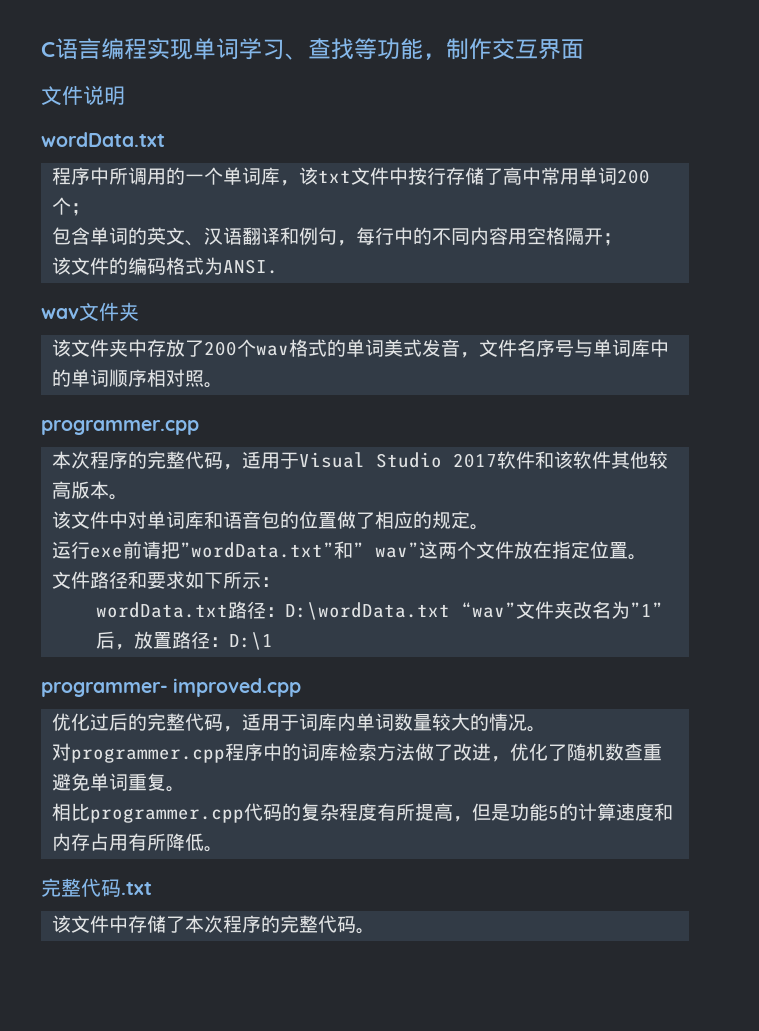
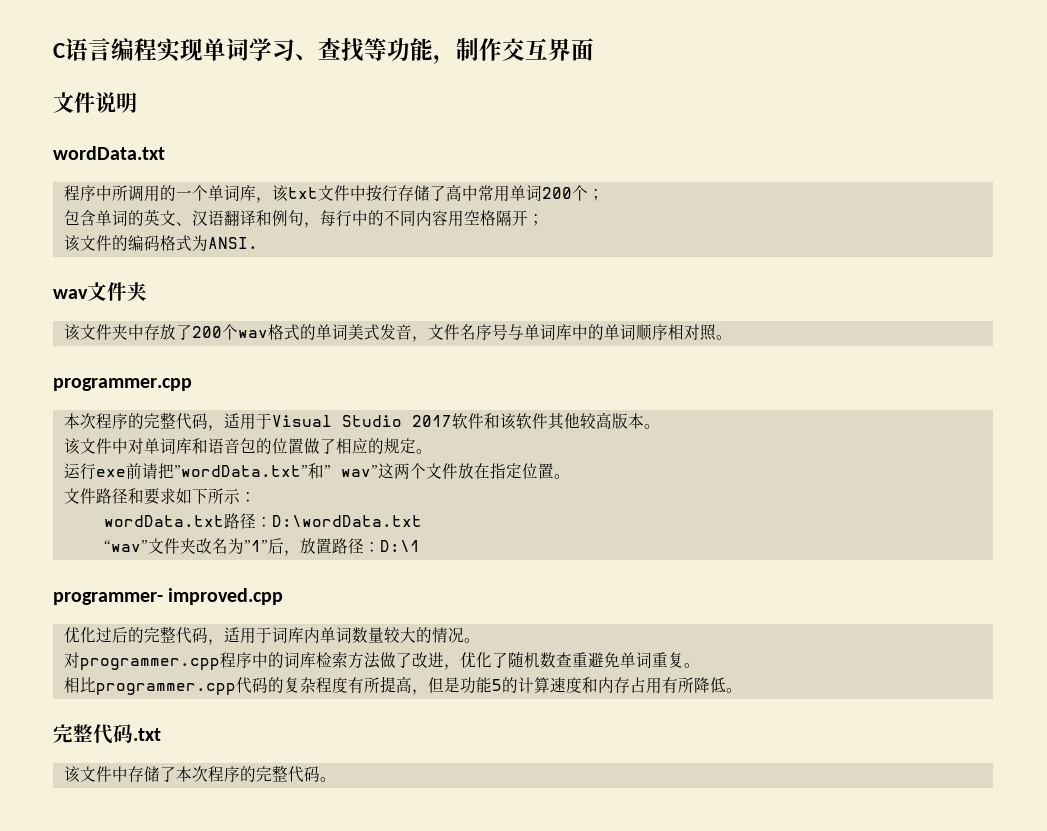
- wordData.txt路径：D:\wordData.txt “wav”文件夹改名为”1”后，放置路径：D:\1
+ wordData.txt路径：D:\wordData.txt
+ “wav”文件夹改名为”1”后，放置路径：D:\1

